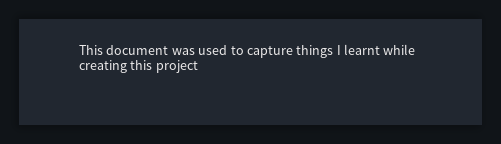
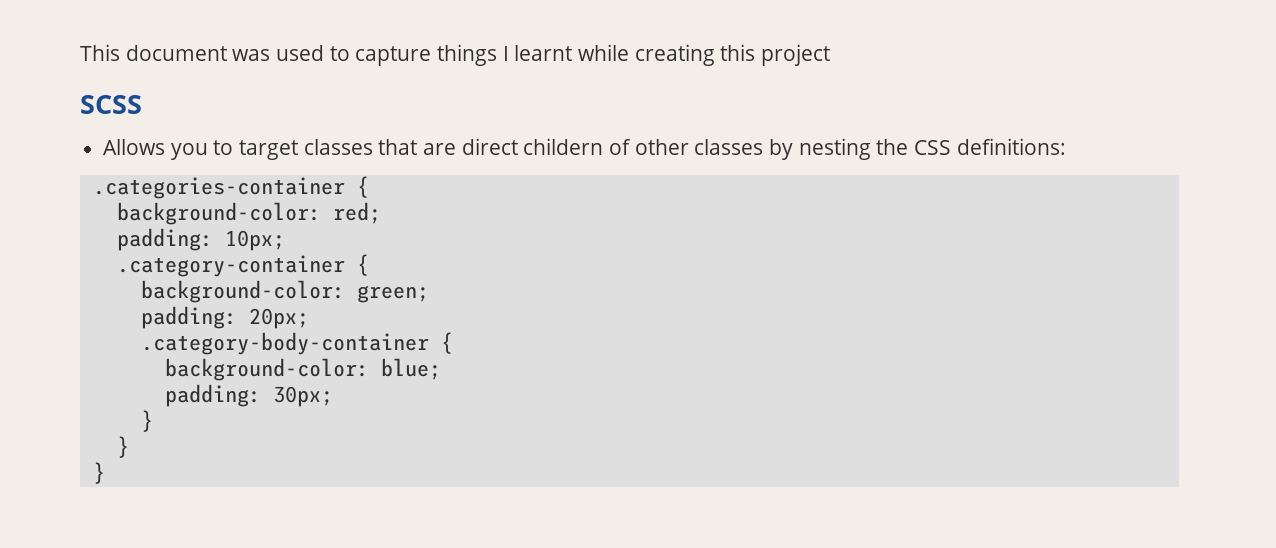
+ SCSS
+ Allows you to target classes that are direct childern of other classes by nesting the CSS definitions:
+ .categories-container {
+ background-color: red;
+ padding: 10px;
+ .category-container {
+ background-color: green;
+ padding: 20px;
+ .category-body-container {
+ background-color: blue;
+ padding: 30px;
+ }
+ }
+ }

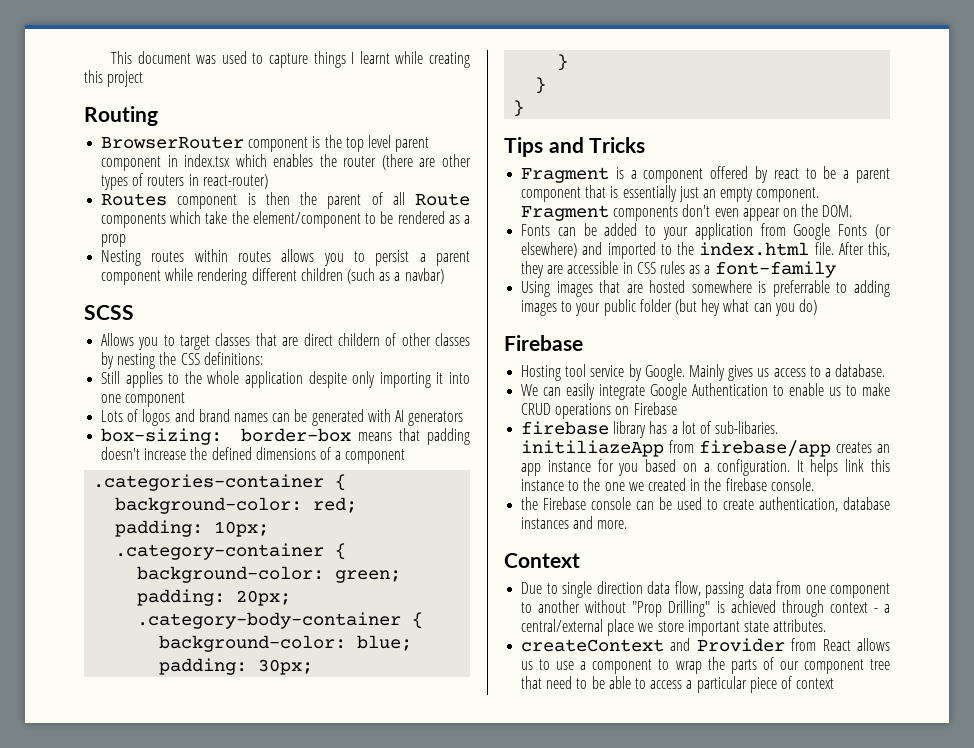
+ Routing
+ BrowserRouter component is the top level parent component in index.tsx which enables the router (there are other types of routers in react-router)
+ Routes component is then the parent of all Route components which take the element/component to be rendered as a prop
+ Nesting routes within routes allows you to persist a parent component while rendering different children (such as a navbar)
+ Still applies to the whole application despite only importing it into one component
+ Lots of logos and brand names can be generated with AI generators
+ box-sizing: border-box means that padding doesn't increase the defined dimensions of a component
+ Tips and Tricks
+ Fragment is a component offered by react to be a parent component that is essentially just an empty component. Fragment components don't even appear on the DOM.
+ Fonts can be added to your application from Google Fonts (or elsewhere) and imported to the index.html file. After this, they are accessible in CSS rules as a font-family
+ Using images that are hosted somewhere is preferrable to adding images to your public folder (but hey what can you do)
+ Firebase
+ Hosting tool service by Google. Mainly gives us access to a database.
+ We can easily integrate Google Authentication to enable us to make CRUD operations on Firebase
+ firebase library has a lot of sub-libaries. initiliazeApp from firebase/app creates an app instance for you based on a configuration. It helps link this instance to the one we created in the firebase console.
+ the Firebase console can be used to create authentication, database instances and more.
+ Context
+ Due to single direction data flow, passing data from one component to another without "Prop Drilling" is achieved through context - a central/external place we store important state attributes.
+ createContext and Provider from React allows us to use a component to wrap the parts of our component tree that need to be able to access a particular piece of context

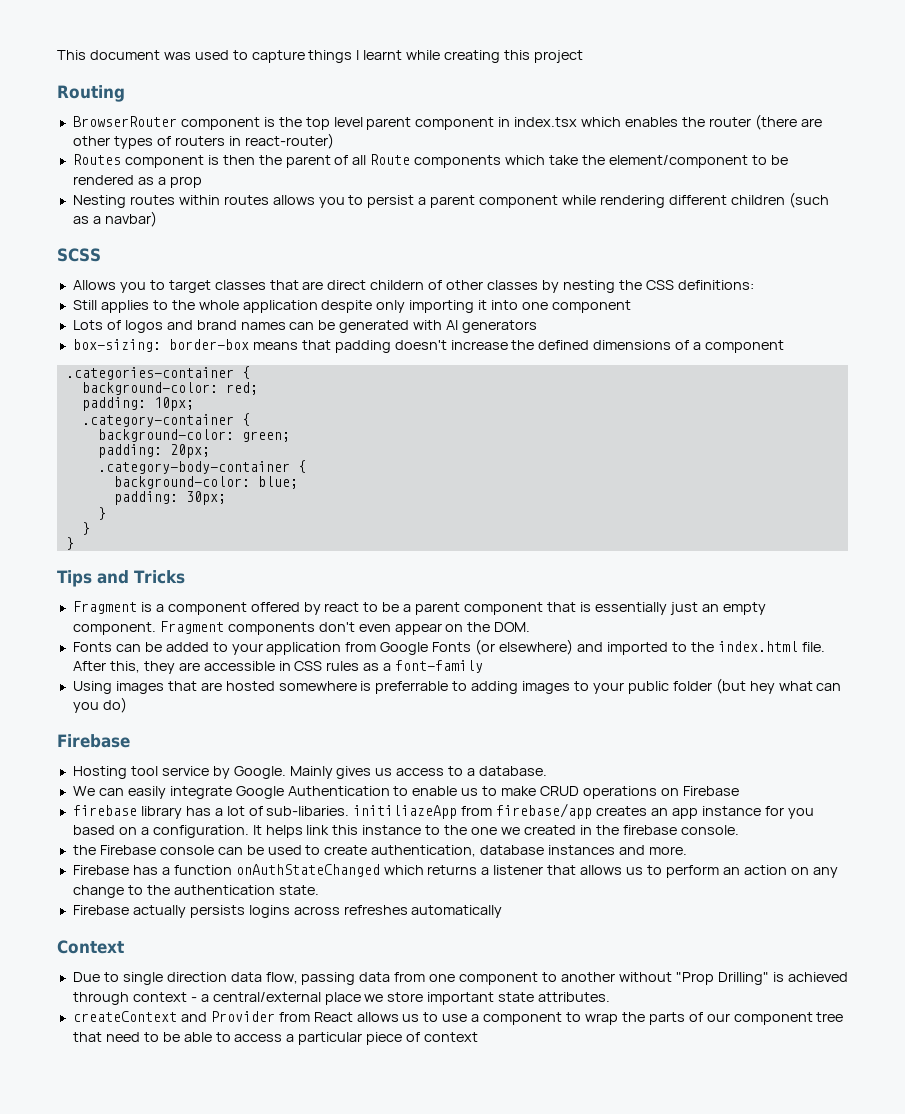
+ Firebase has a function onAuthStateChanged which returns a listener that allows us to perform an action on any change to the authentication state.
+ Firebase actually persists logins across refreshes automatically

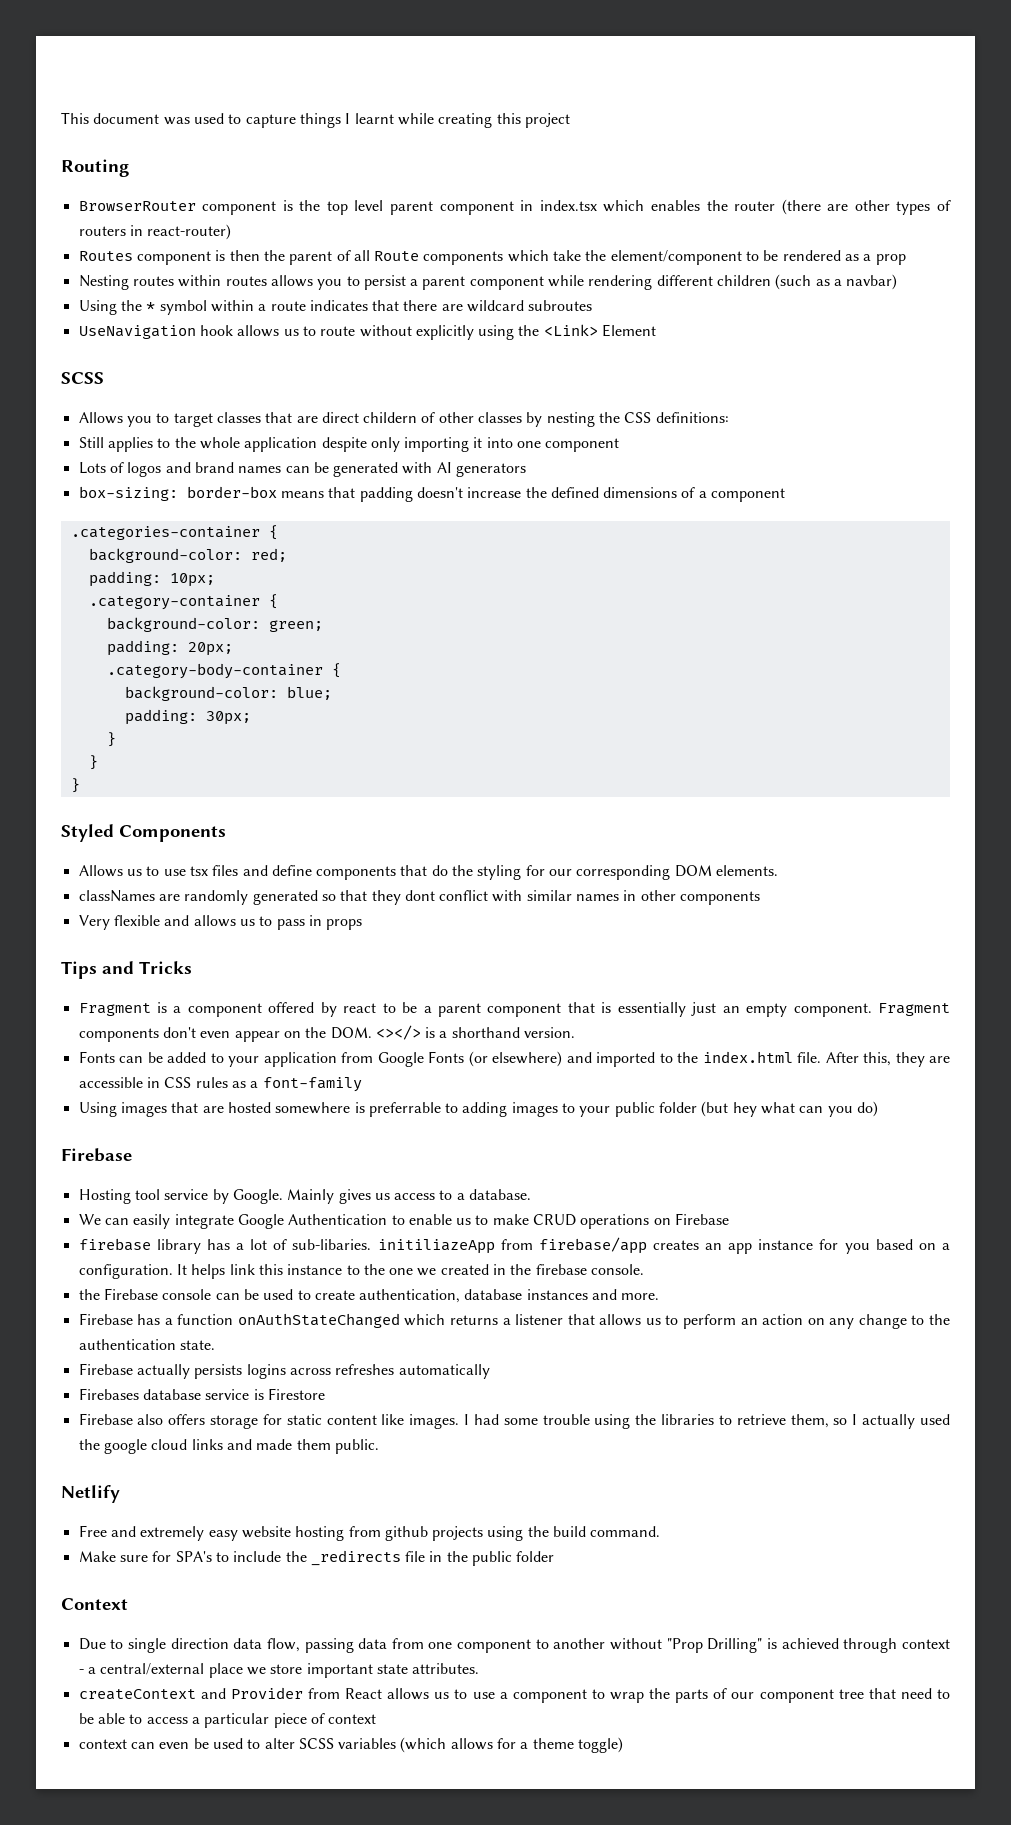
+ Using the * symbol within a route indicates that there are wildcard subroutes
+ UseNavigation hook allows us to route without explicitly using the <Link> Element
+ Styled Components
+ Allows us to use tsx files and define components that do the styling for our corresponding DOM elements.
+ classNames are randomly generated so that they dont conflict with similar names in other components
+ Very flexible and allows us to pass in props
- Fragment components don't even appear on the DOM.
+ Fragment components don't even appear on the DOM. <></> is a shorthand version.
+ Firebases database service is Firestore
+ Firebase also offers storage for static content like images. I had some trouble using the libraries to retrieve them, so I actually used the google cloud links and made them public.
+ Netlify
+ Free and extremely easy website hosting from github projects using the build command.
+ Make sure for SPA's to include the _redirects file in the public folder
+ context can even be used to alter SCSS variables (which allows for a theme toggle)

